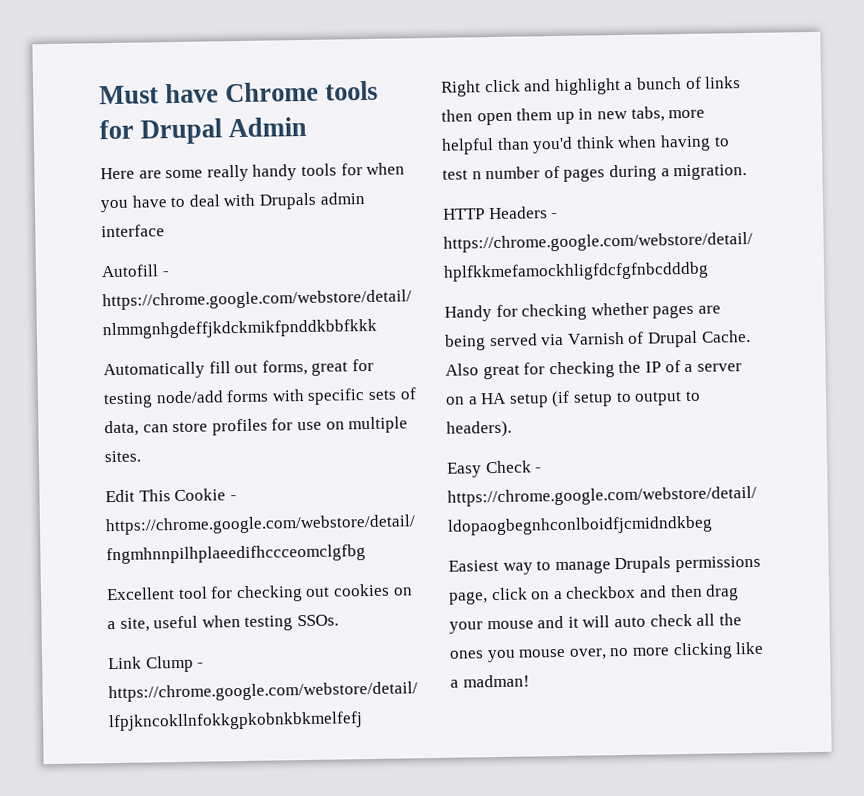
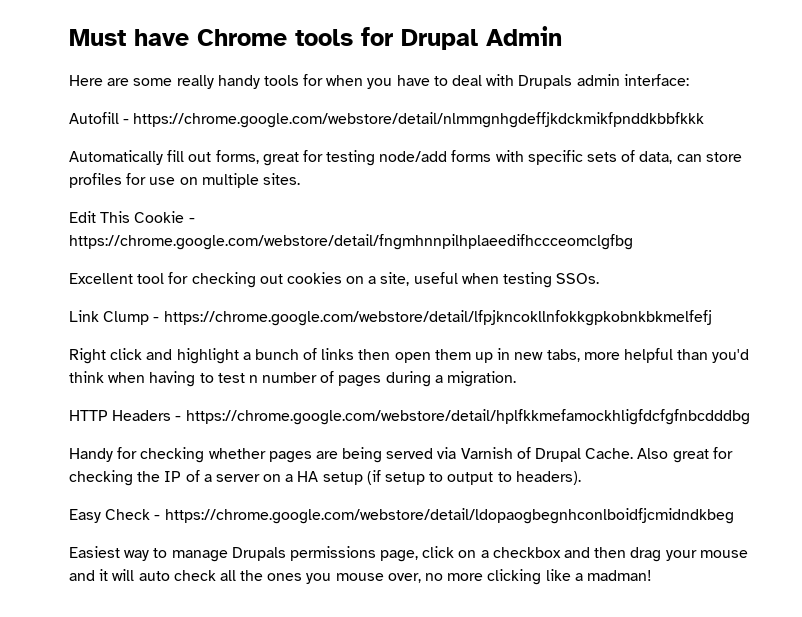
- Here are some really handy tools for when you have to deal with Drupals admin interface
+ Here are some really handy tools for when you have to deal with Drupals admin interface:

